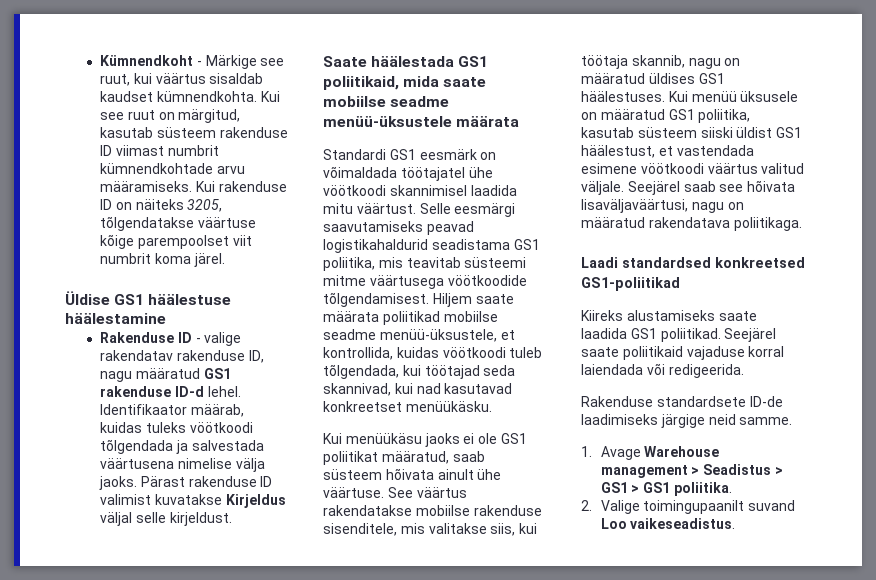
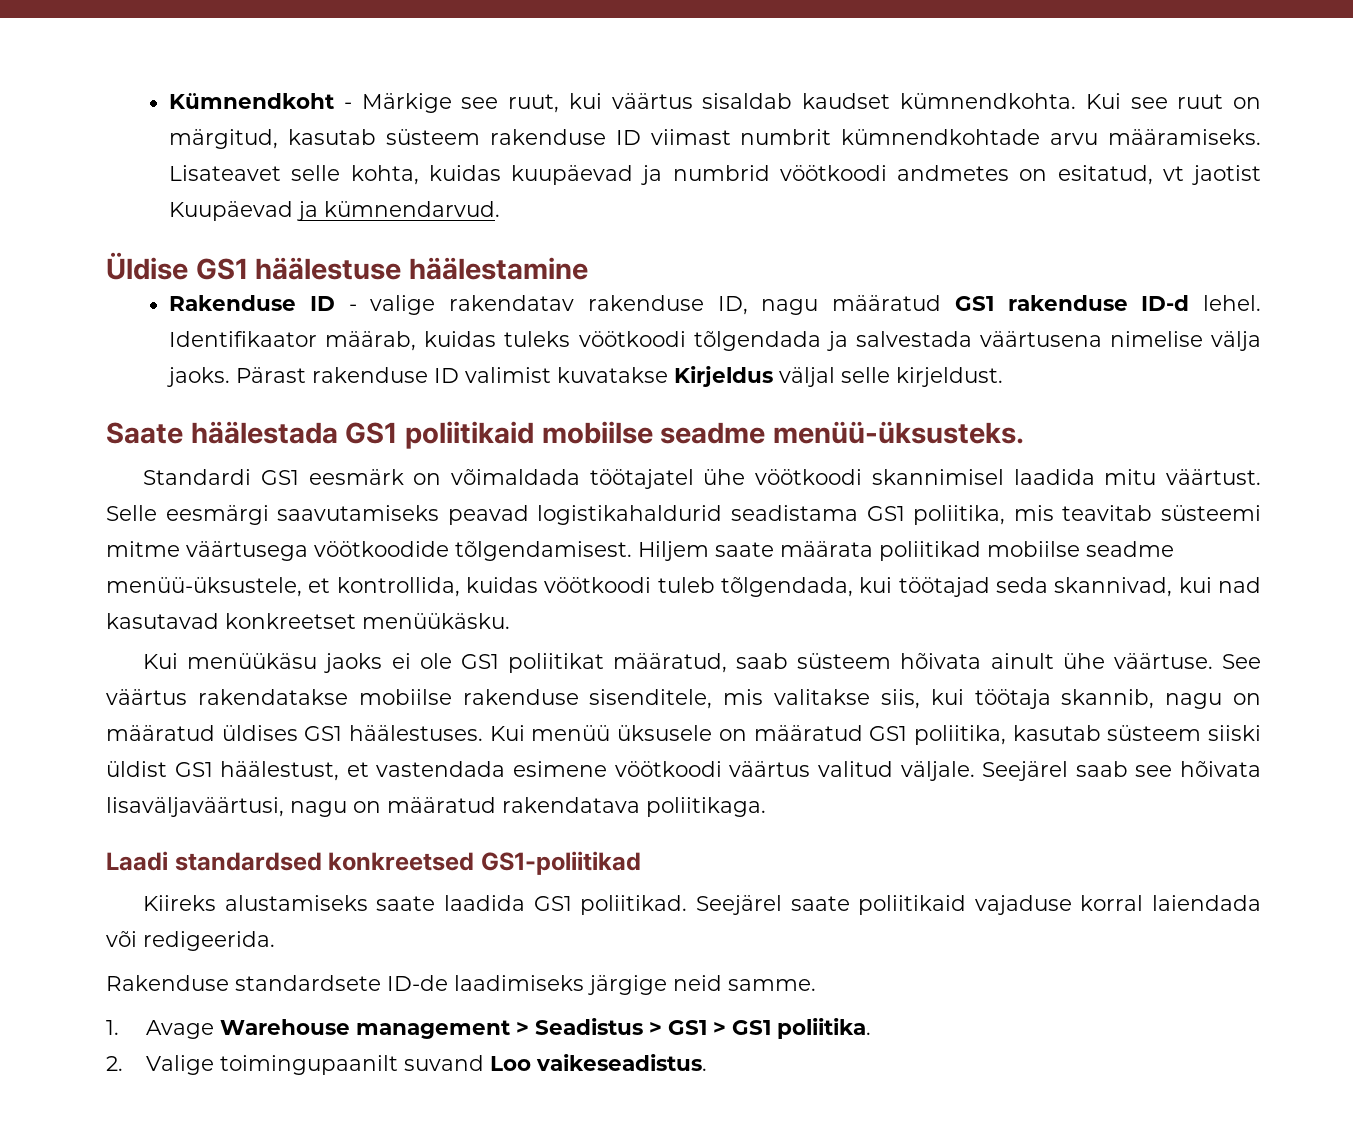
- Kui rakenduse ID on näiteks 3205, tõlgendatakse väärtuse kõige parempoolset viit numbrit koma järel.
+ Lisateavet selle kohta, kuidas kuupäevad ja numbrid vöötkoodi andmetes on esitatud, vt jaotist Kuupäevad ja kümnendarvud.
- Saate häälestada GS1 poliitikaid, mida saate mobiilse seadme menüü-üksustele määrata
+ Saate häälestada GS1 poliitikaid mobiilse seadme menüü-üksusteks.

